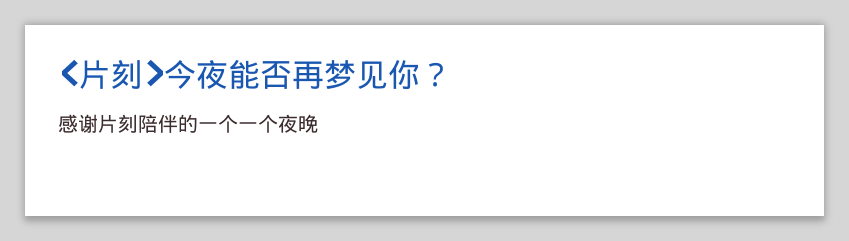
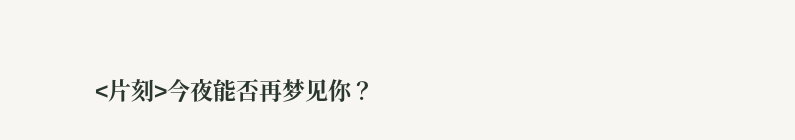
- 感谢片刻陪伴的一个一个夜晚

